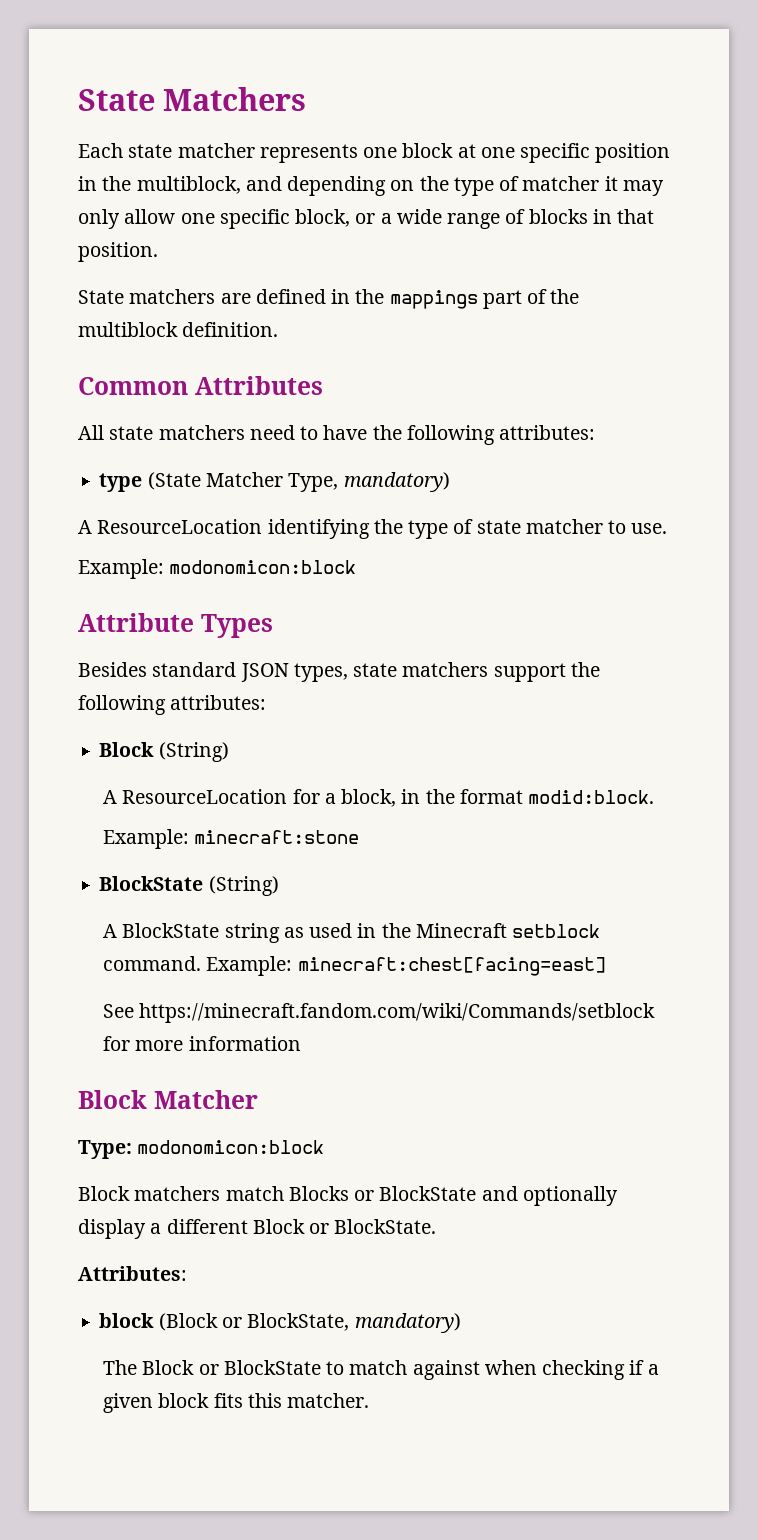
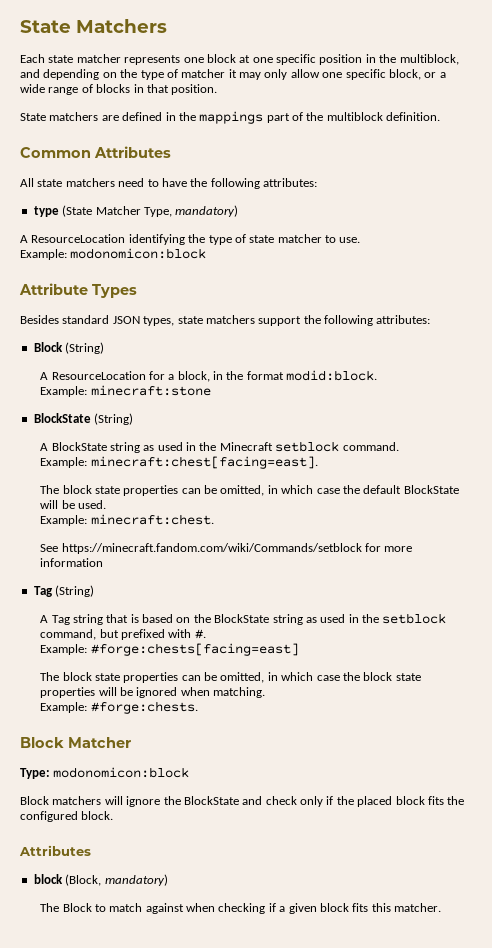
- A BlockState string as used in the Minecraft setblock command. Example: minecraft:chest[facing=east]
+ A BlockState string as used in the Minecraft setblock command.
+ Example: minecraft:chest[facing=east].
+ The block state properties can be omitted, in which case the default BlockState will be used.
+ Example: minecraft:chest.
+ Tag (String)
+ A Tag string that is based on the BlockState string as used in the setblock command, but prefixed with #.
+ Example: #forge:chests[facing=east]
+ The block state properties can be omitted, in which case the block state properties will be ignored when matching.
+ Example: #forge:chests.
- Block matchers match Blocks or BlockState and optionally display a different Block or BlockState.
- Attributes:
- block (Block or BlockState, mandatory)
+ Block matchers will ignore the BlockState and check only if the placed block fits the configured block.
+ Attributes
+ block (Block, mandatory)
- The Block or BlockState to match against when checking if a given block fits this matcher.
+ The Block to match against when checking if a given block fits this matcher.

